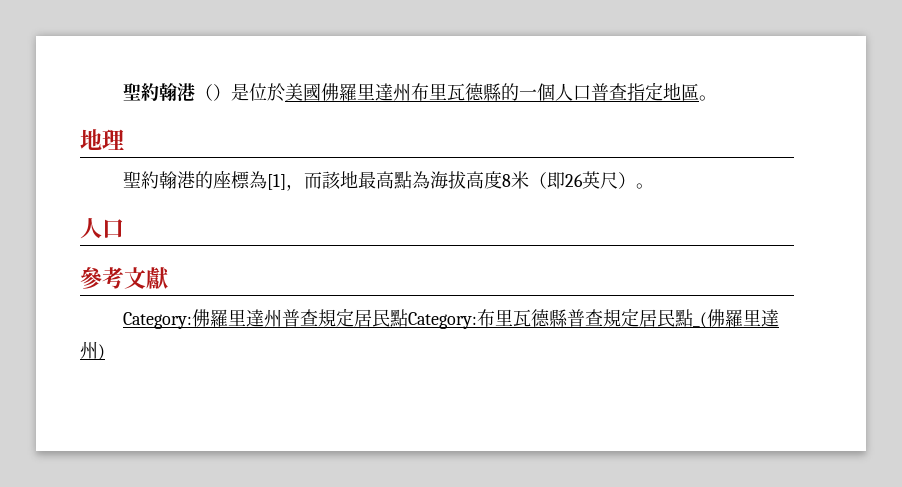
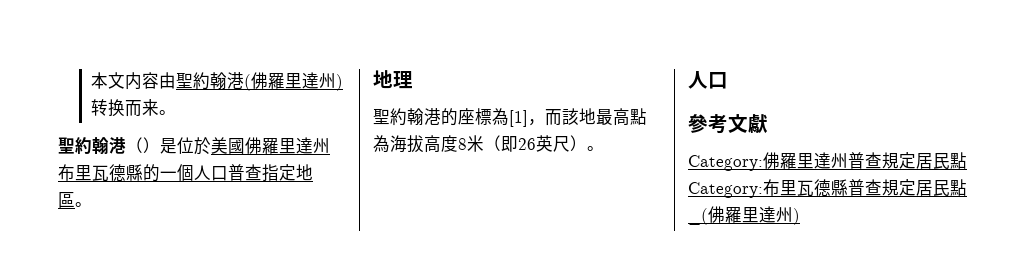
+ 本文内容由聖約翰港(佛羅里達州)转换而来。

